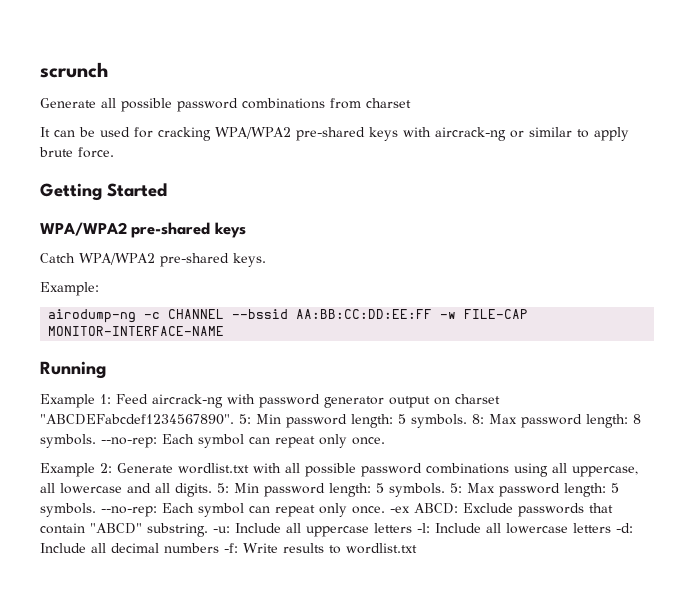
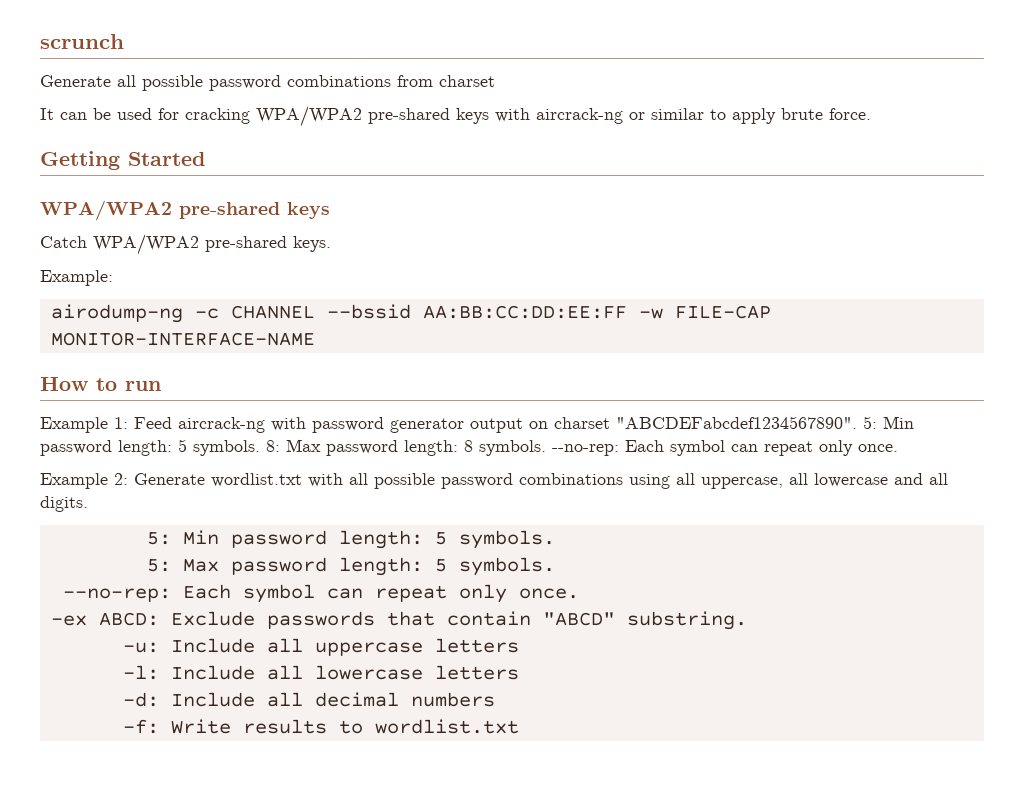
- Running
+ How to run
- Example 2: Generate wordlist.txt with all possible password combinations using all uppercase, all lowercase and all digits. 5: Min password length: 5 symbols. 5: Max password length: 5 symbols. --no-rep: Each symbol can repeat only once. -ex ABCD: Exclude passwords that contain "ABCD" substring. -u: Include all uppercase letters -l: Include all lowercase letters -d: Include all decimal numbers -f: Write results to wordlist.txt
+ Example 2: Generate wordlist.txt with all possible password combinations using all uppercase, all lowercase and all digits.
+ 5: Min password length: 5 symbols.
+ 5: Max password length: 5 symbols.
+ --no-rep: Each symbol can repeat only once.
+ -ex ABCD: Exclude passwords that contain "ABCD" substring.
+ -u: Include all uppercase letters
+ -l: Include all lowercase letters
+ -d: Include all decimal numbers
+ -f: Write results to wordlist.txt

